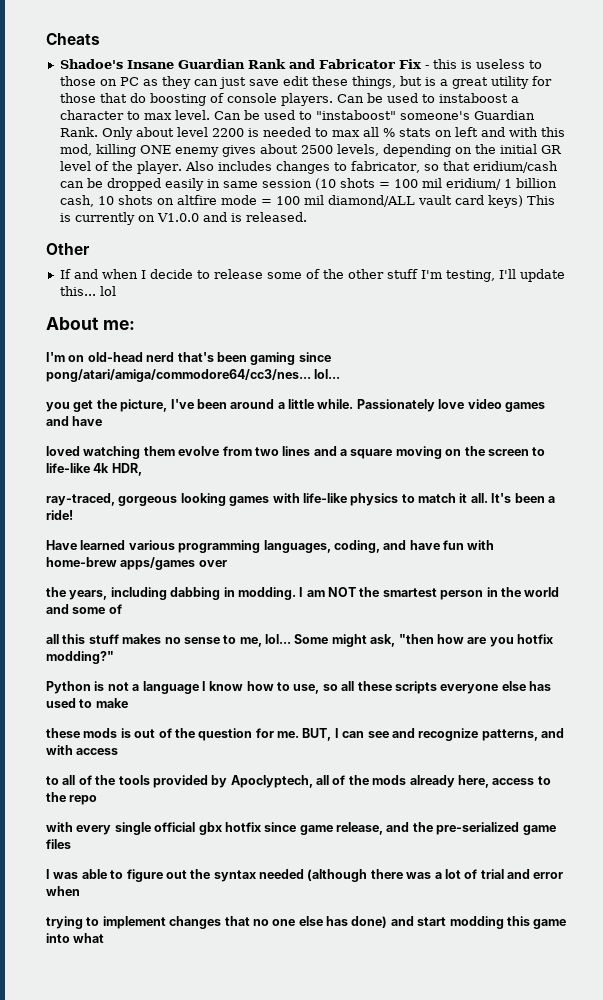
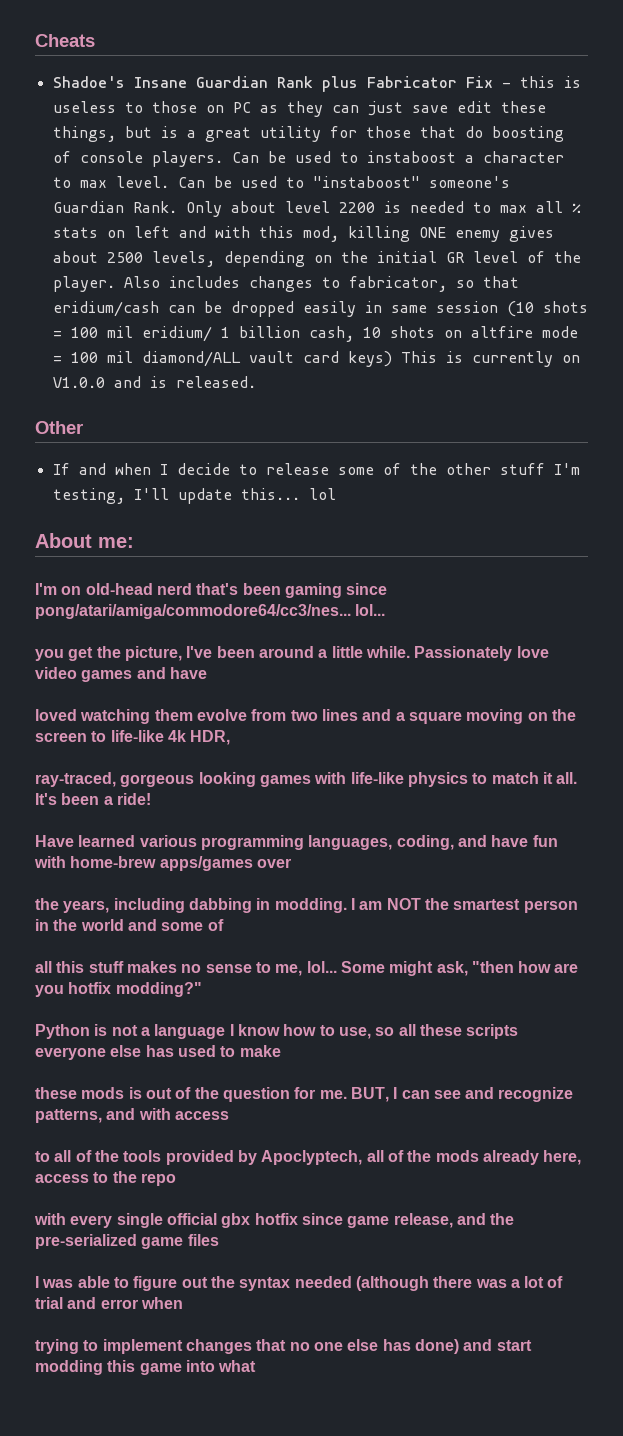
- Shadoe's Insane Guardian Rank and Fabricator Fix - this is useless to those on PC as they can just save edit these things, but is a great utility for those that do boosting of console players.
+ Shadoe's Insane Guardian Rank plus Fabricator Fix - this is useless to those on PC as they can just save edit these things, but is a great utility for those that do boosting of console players.

